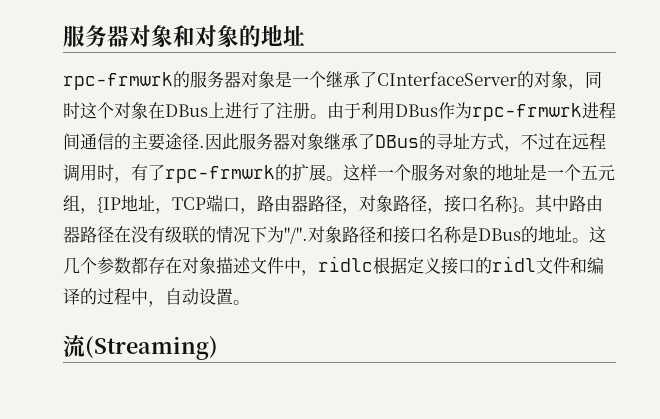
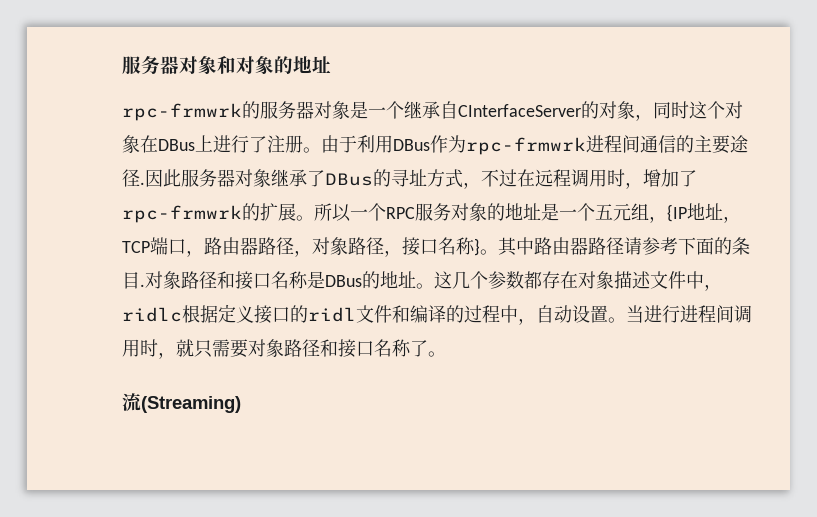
- rpc-frmwrk的服务器对象是一个继承了CInterfaceServer的对象，同时这个对象在DBus上进行了注册。
+ rpc-frmwrk的服务器对象是一个继承自CInterfaceServer的对象，同时这个对象在DBus上进行了注册。
- 因此服务器对象继承了DBus的寻址方式，不过在远程调用时，有了rpc-frmwrk的扩展。
+ 因此服务器对象继承了DBus的寻址方式，不过在远程调用时，增加了rpc-frmwrk的扩展。
- 这样一个服务对象的地址是一个五元组，{IP地址，TCP端口，路由器路径，对象路径，接口名称}。
+ 所以一个RPC服务对象的地址是一个五元组，{IP地址，TCP端口，路由器路径，对象路径，接口名称}。
- 其中路由器路径在没有级联的情况下为"/".
+ 其中路由器路径请参考下面的条目.
+ 当进行进程间调用时，就只需要对象路径和接口名称了。

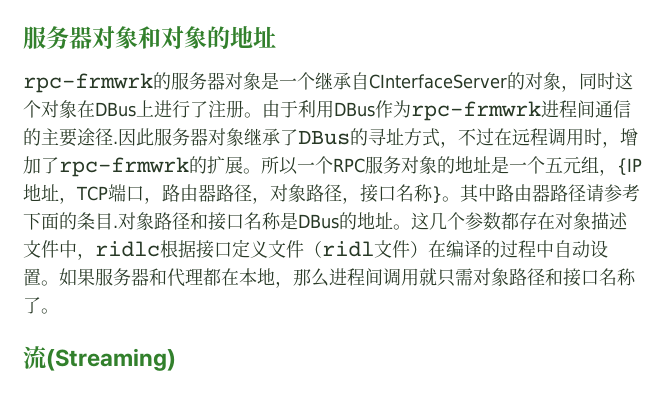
- 这几个参数都存在对象描述文件中，ridlc根据定义接口的ridl文件和编译的过程中，自动设置。
+ 这几个参数都存在对象描述文件中，ridlc根据接口定义文件（ridl文件）在编译的过程中自动设置。
- 当进行进程间调用时，就只需要对象路径和接口名称了。
+ 如果服务器和代理都在本地，那么进程间调用就只需对象路径和接口名称了。

